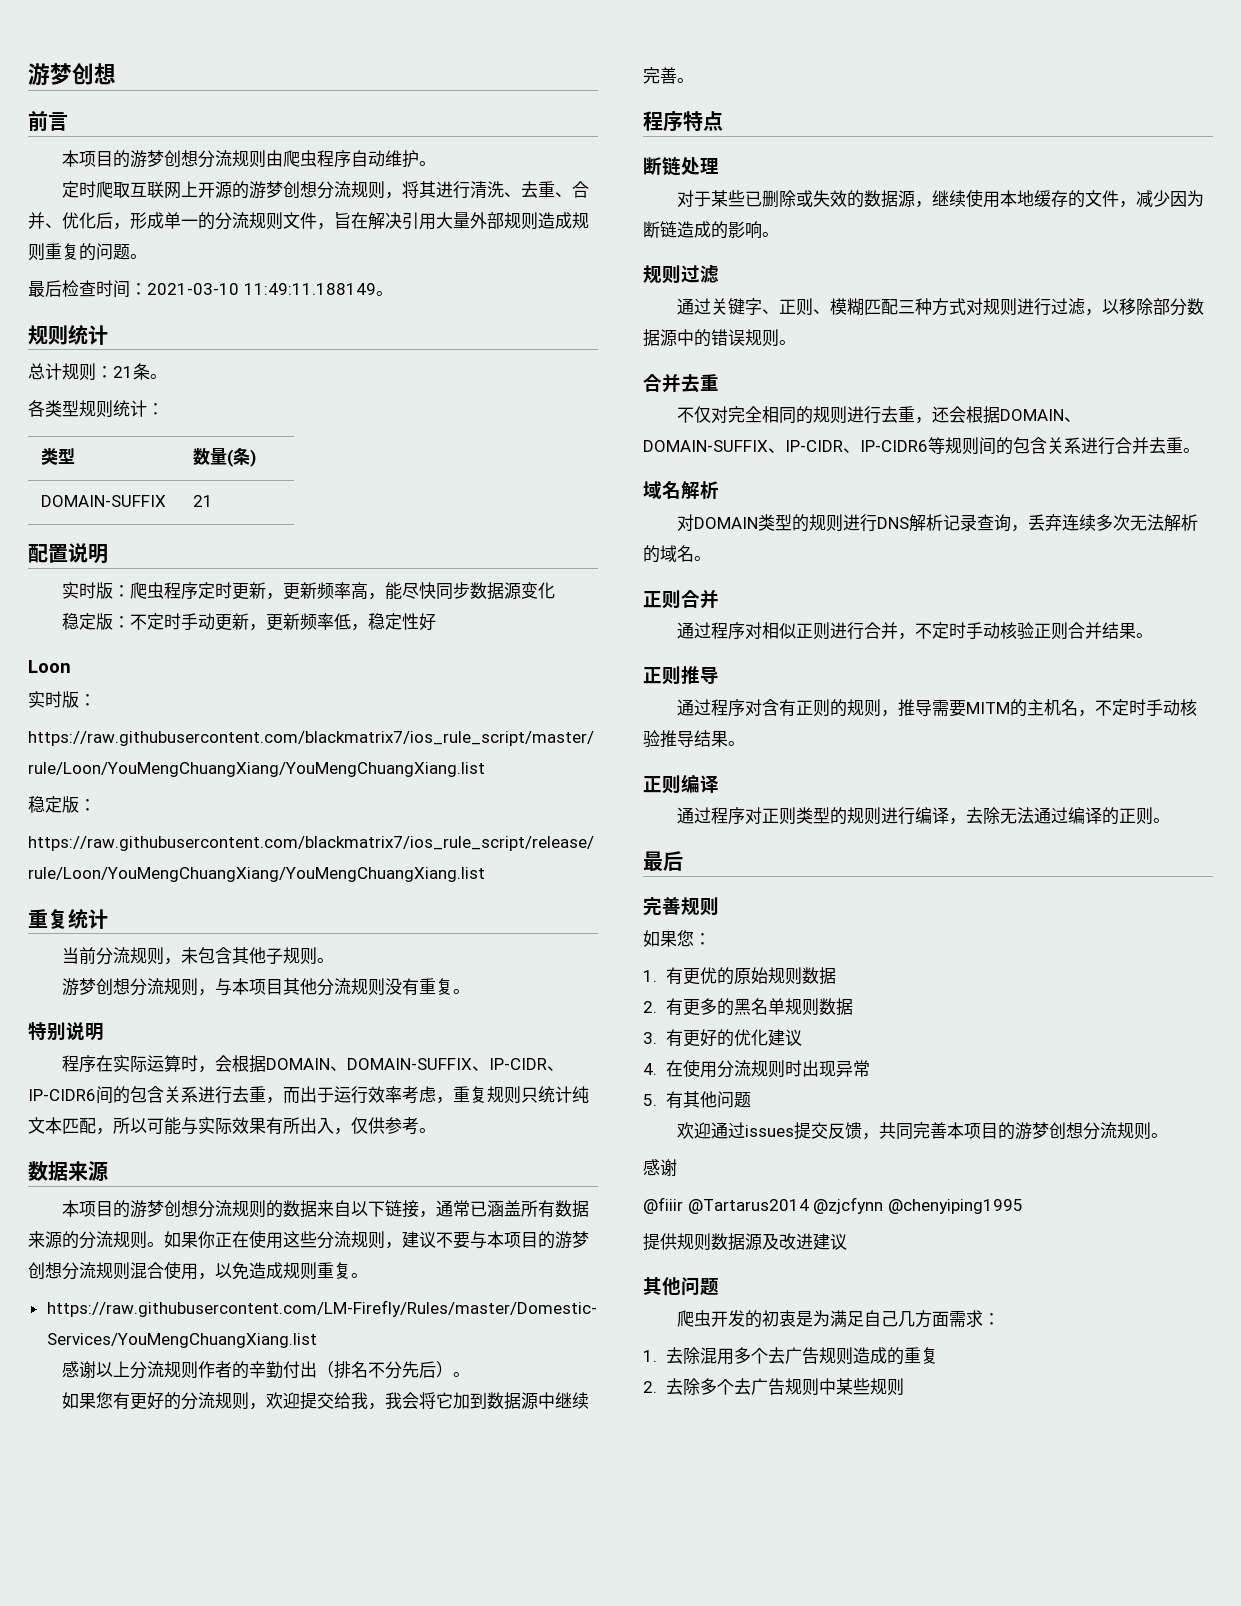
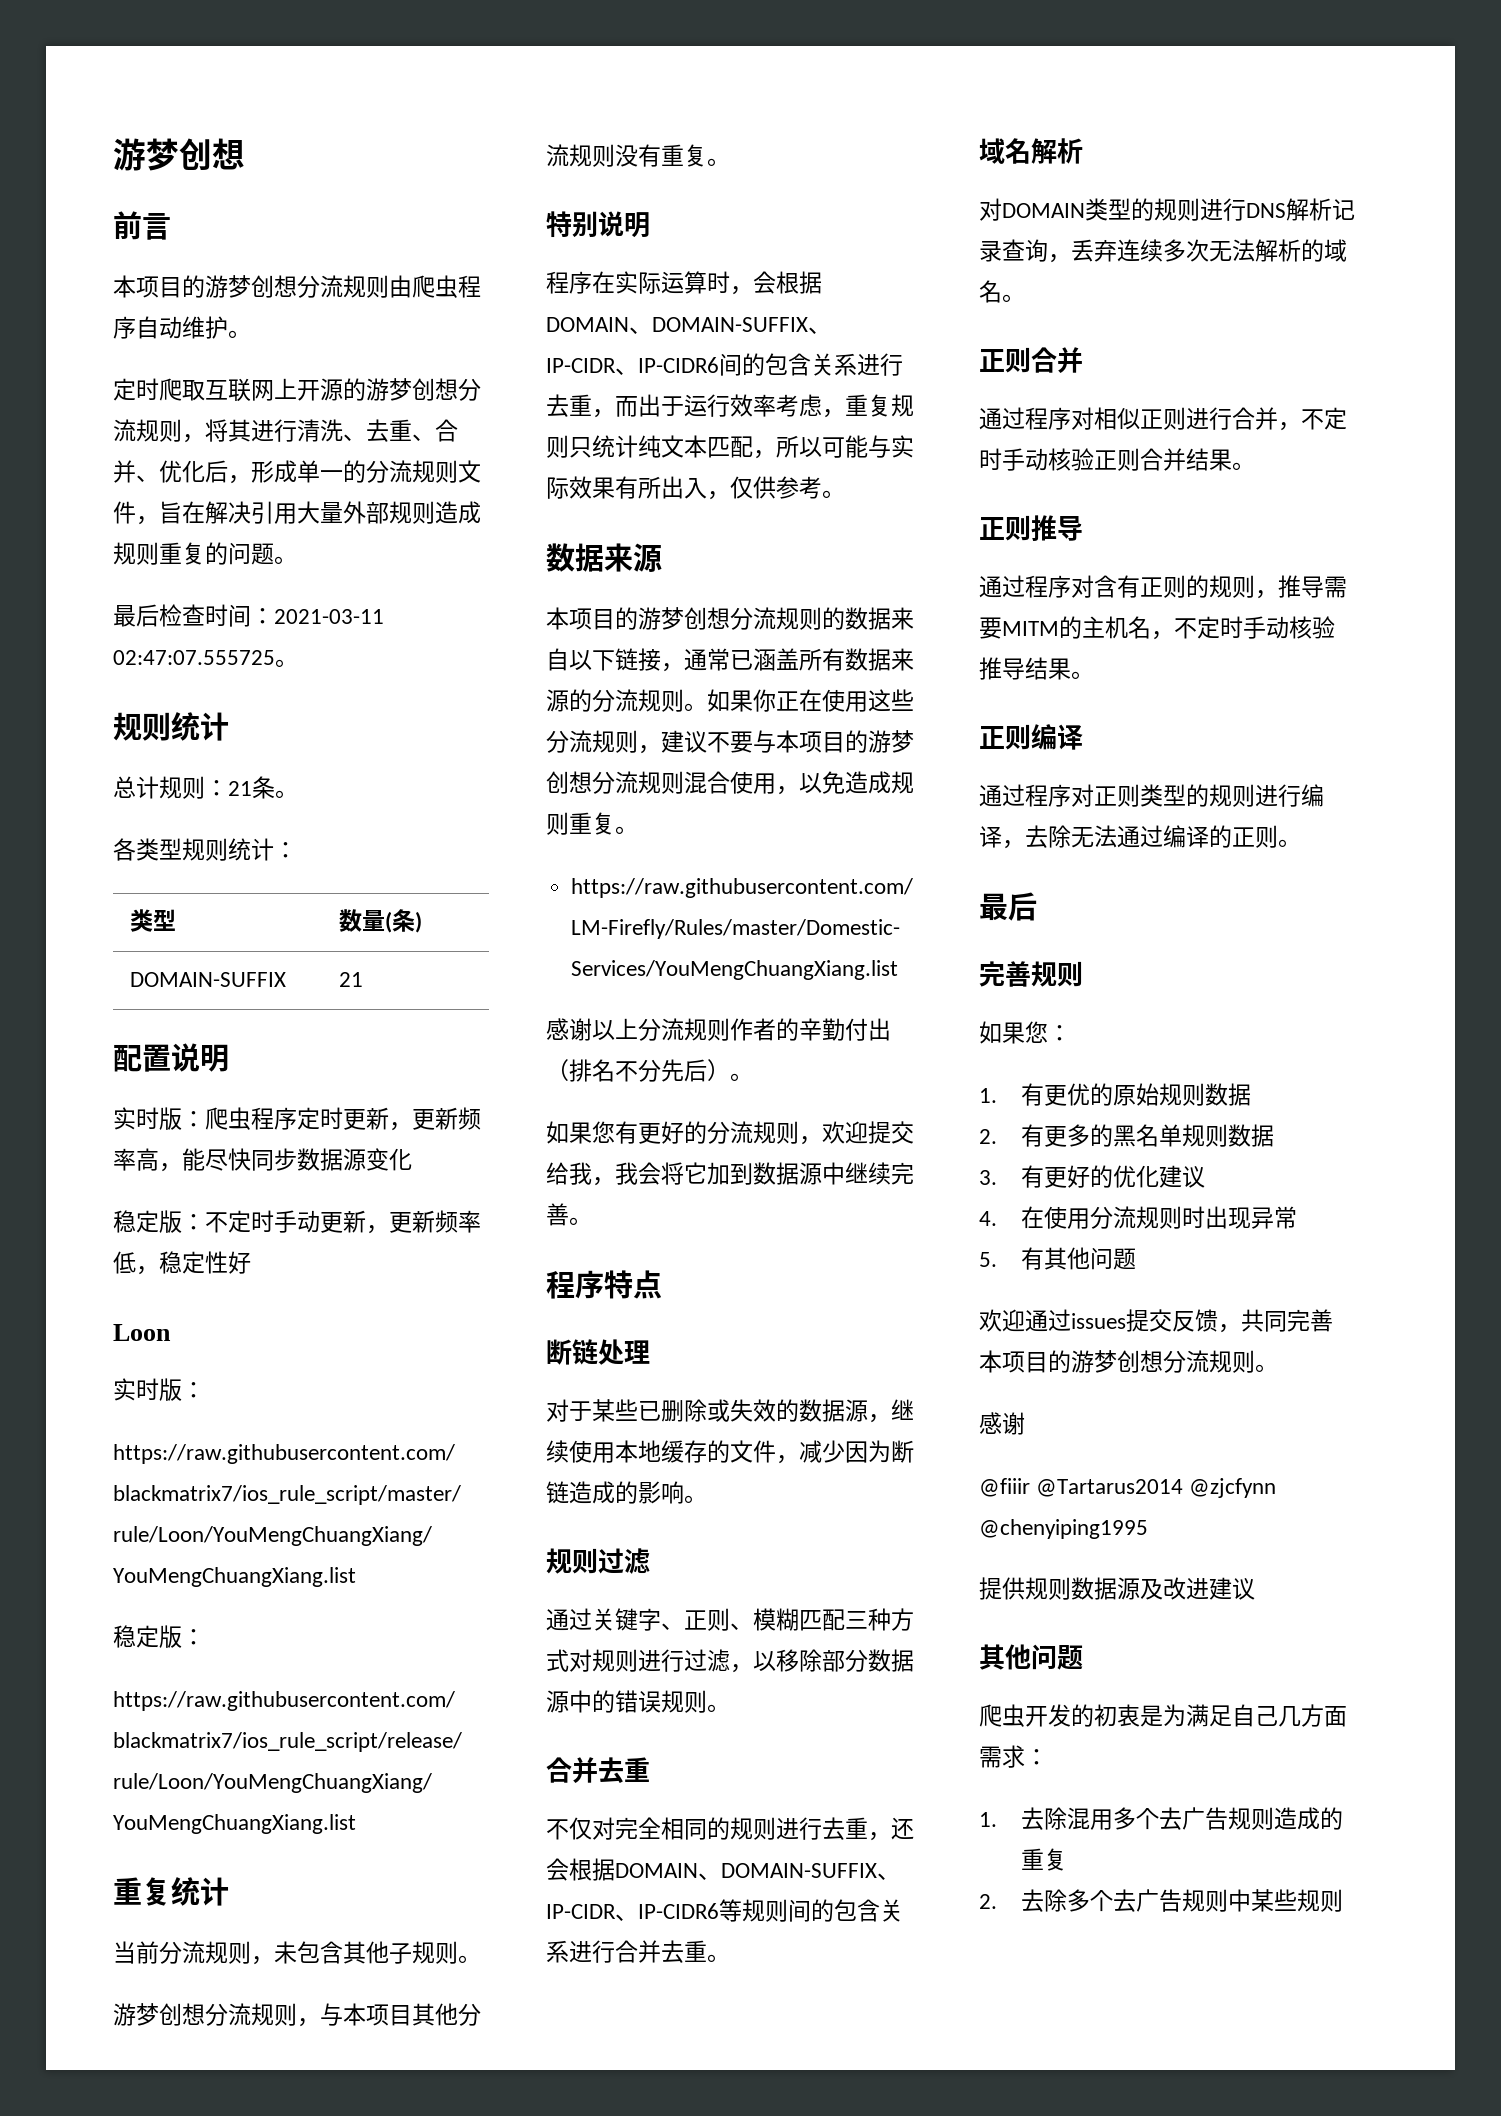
- 最后检查时间：2021-03-10 11:49:11.188149。
+ 最后检查时间：2021-03-11 02:47:07.555725。

